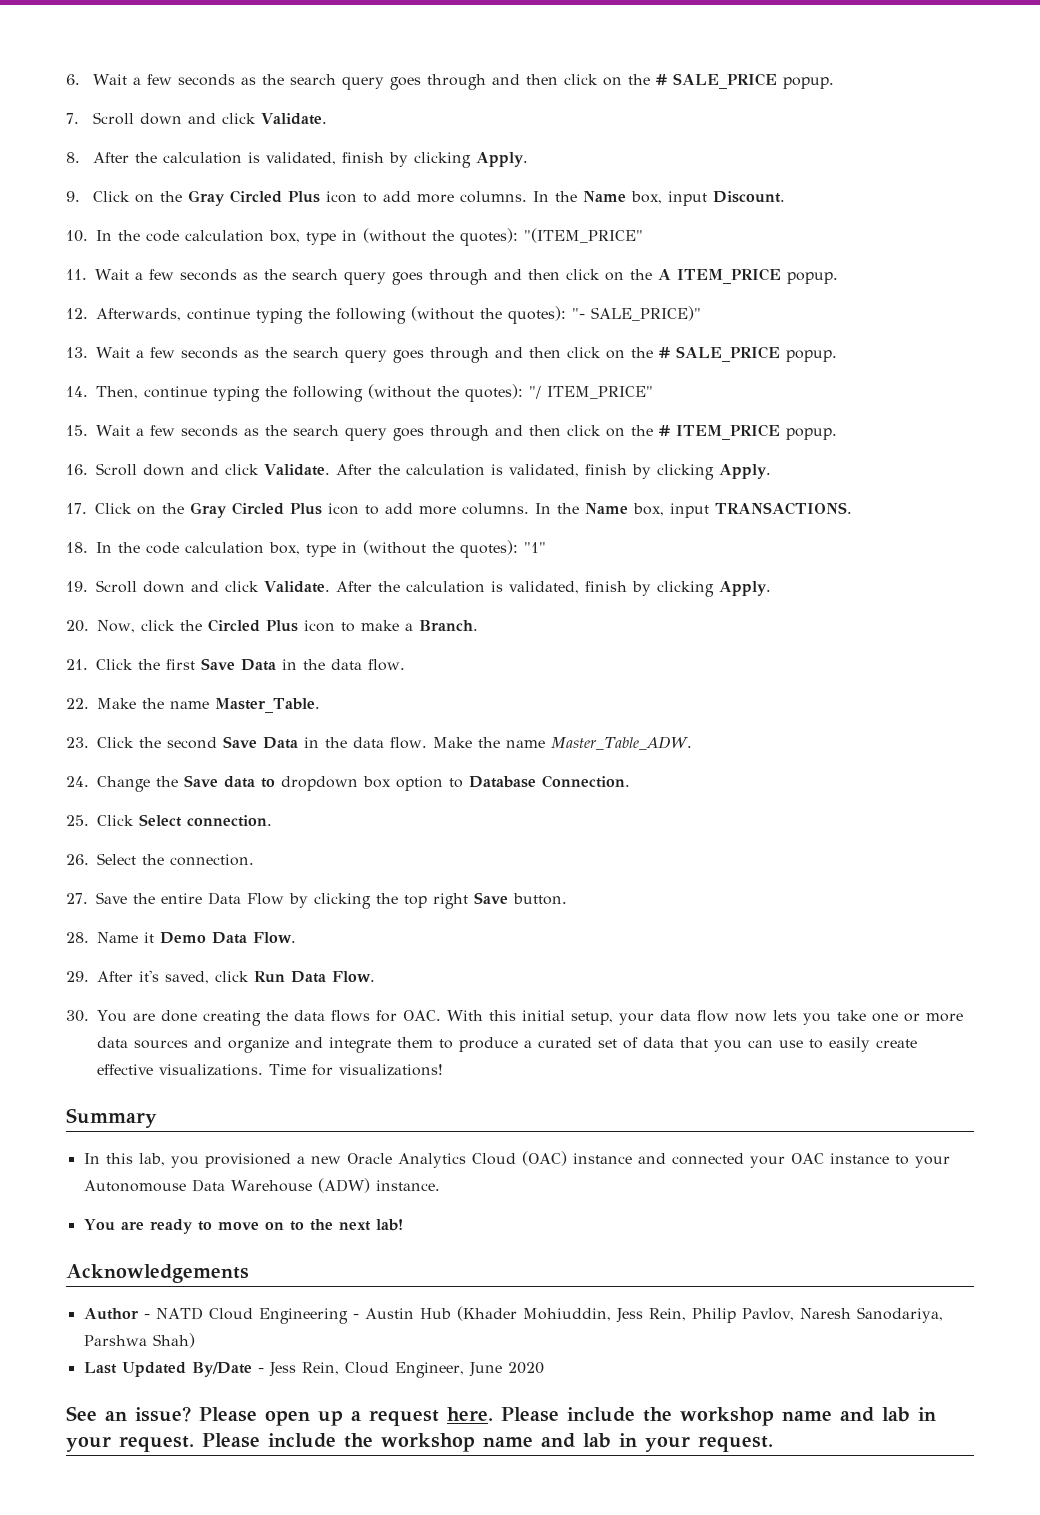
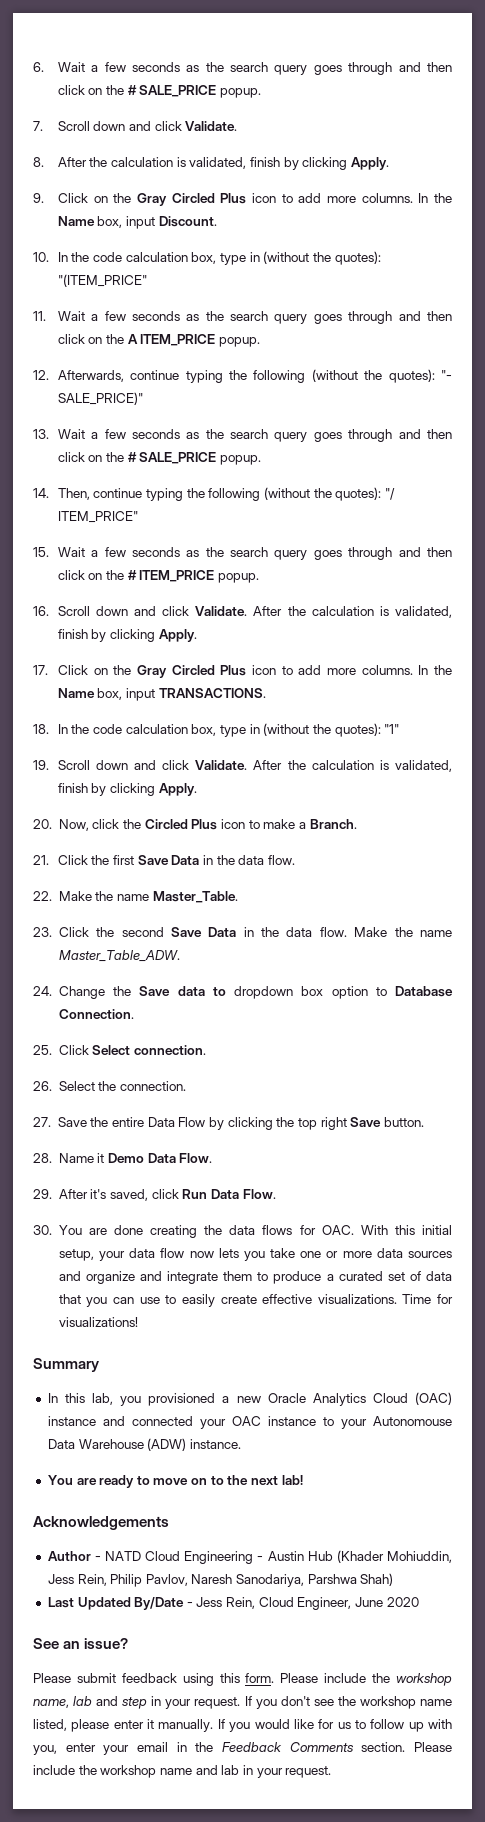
- See an issue? Please open up a request here.
+ See an issue?
+ Please submit feedback using this form. Please include the workshop name, lab and step in your request. If you don't see the workshop name listed, please enter it manually. If you would like for us to follow up with you, enter your email in the Feedback Comments section.
- Please include the workshop name and lab in your request. Please include the workshop name and lab in your request.
+ Please include the workshop name and lab in your request.

